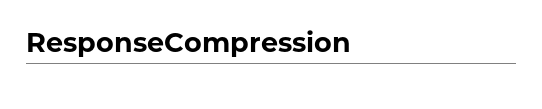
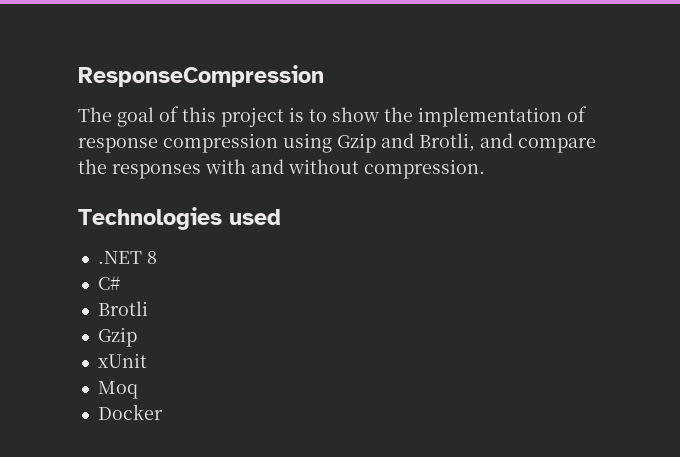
+ The goal of this project is to show the implementation of response compression using Gzip and Brotli, and compare the responses with and without compression.
+ Technologies used
+ .NET 8
+ C#
+ Brotli
+ Gzip
+ xUnit
+ Moq
+ Docker

